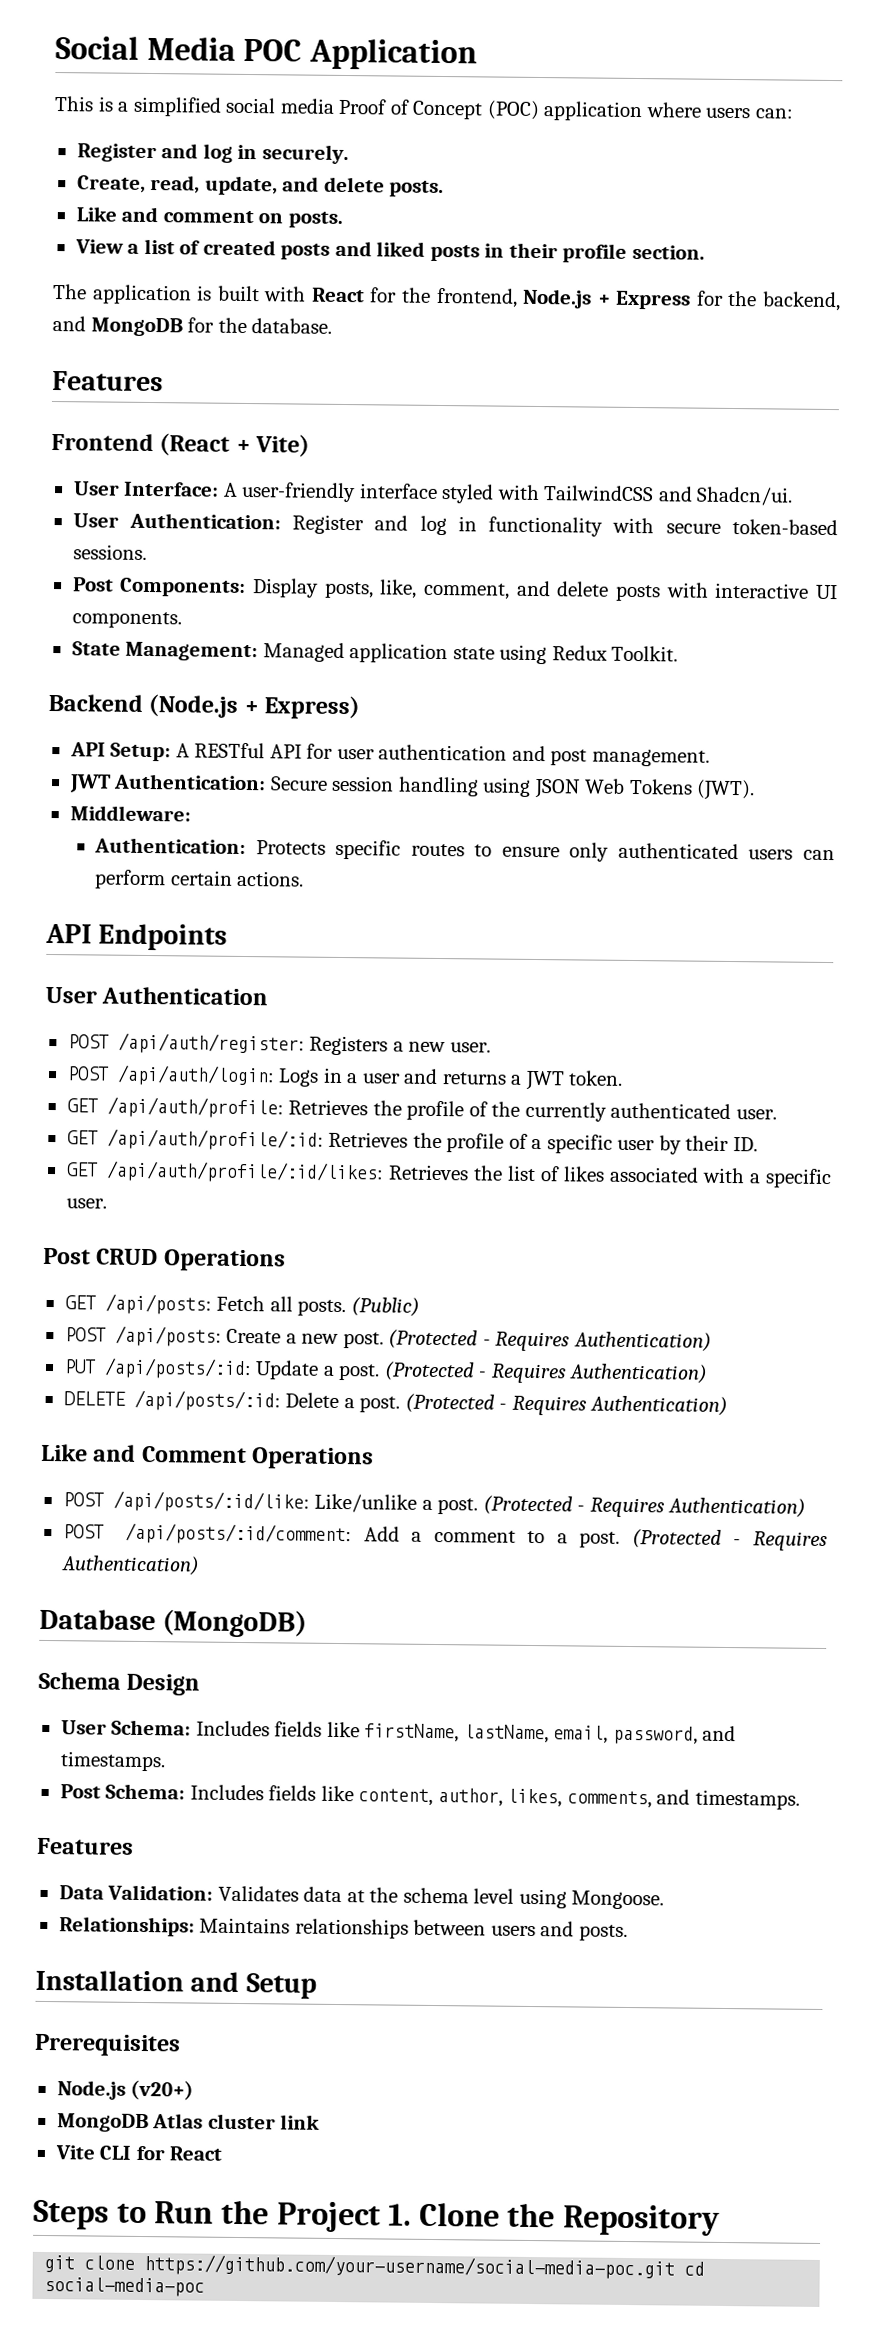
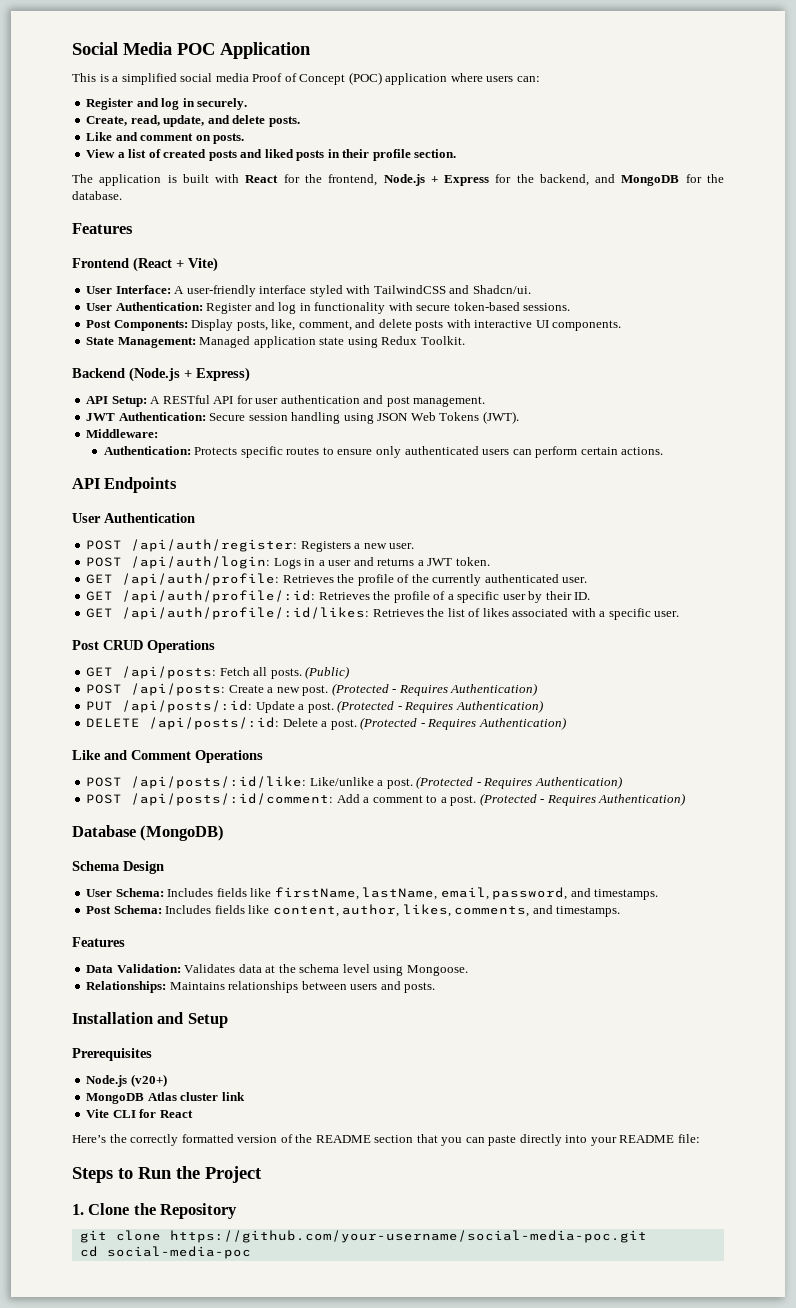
+ Here’s the correctly formatted version of the README section that you can paste directly into your README file:
- Steps to Run the Project 1. Clone the Repository
+ Steps to Run the Project
+ 1. Clone the Repository
- git clone https://github.com/your-username/social-media-poc.git cd social-media-poc
+ git clone https://github.com/your-username/social-media-poc.git
+ cd social-media-poc

